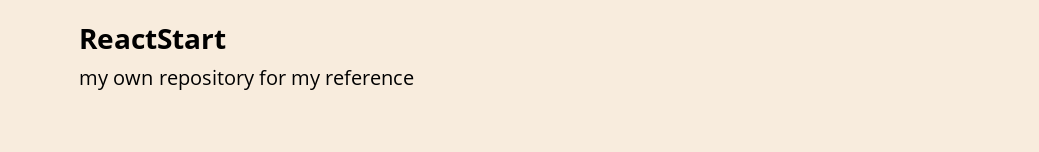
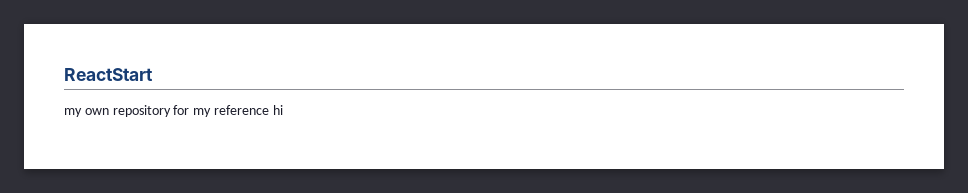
- my own repository for my reference
+ my own repository for my reference hi

